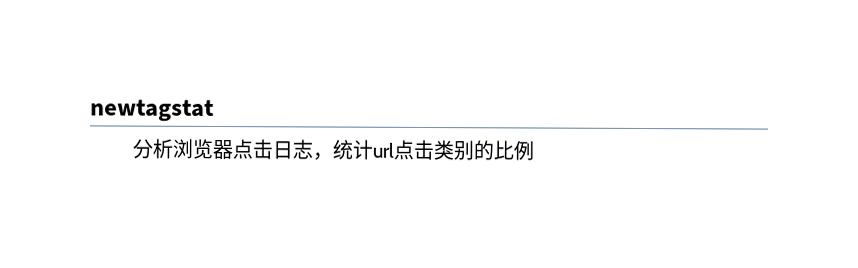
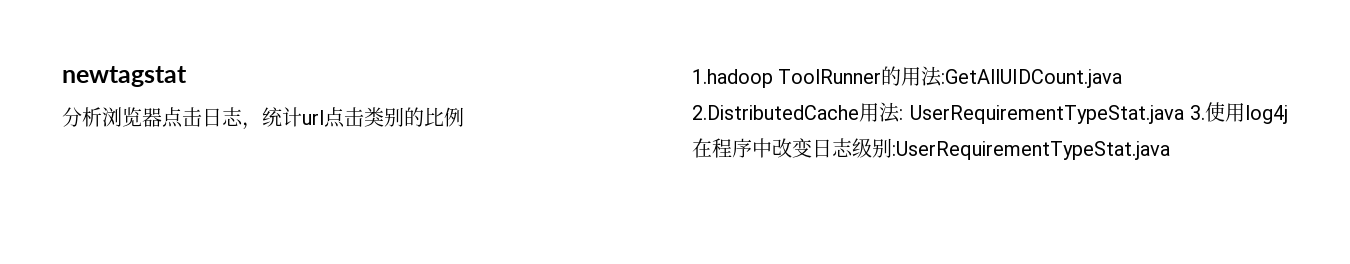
+ 1.hadoop ToolRunner的用法:GetAllUIDCount.java 2.DistributedCache用法: UserRequirementTypeStat.java 3.使用log4j在程序中改变日志级别:UserRequirementTypeStat.java

